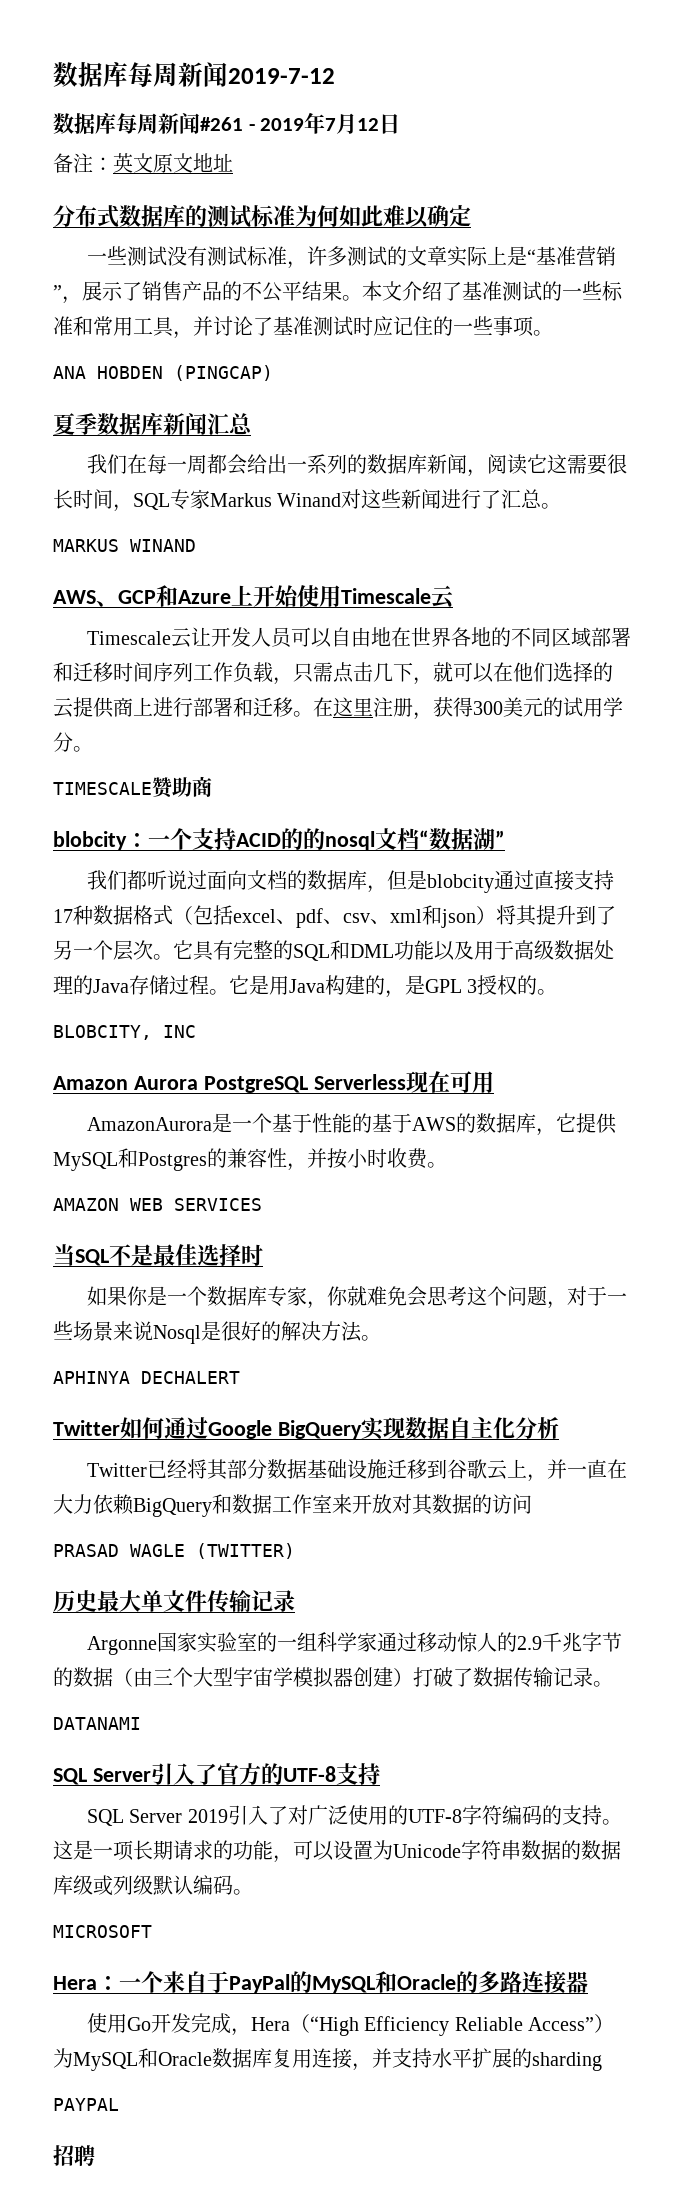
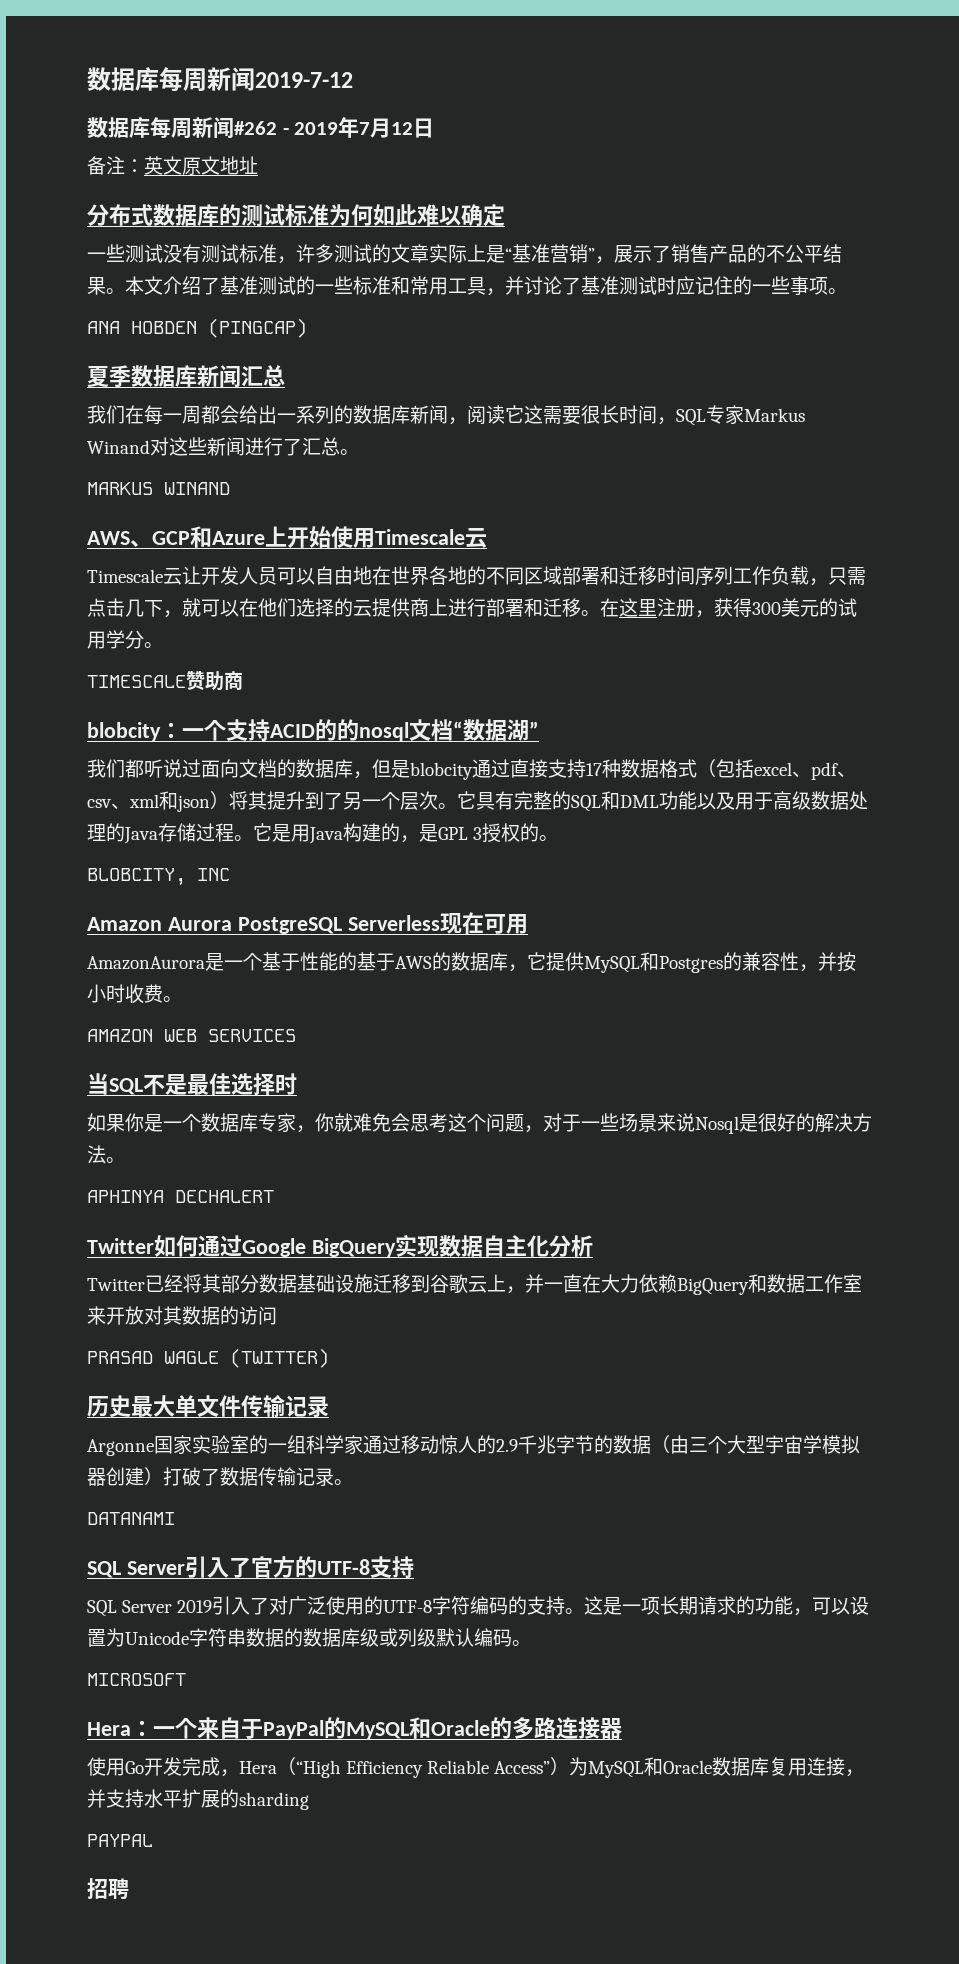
- 数据库每周新闻#261 - 2019年7月12日
+ 数据库每周新闻#262 - 2019年7月12日

